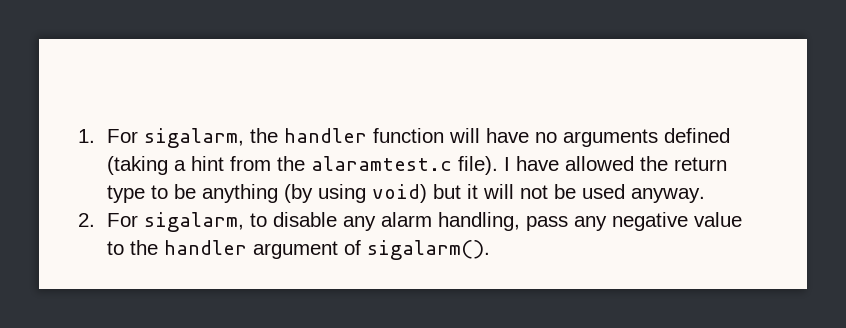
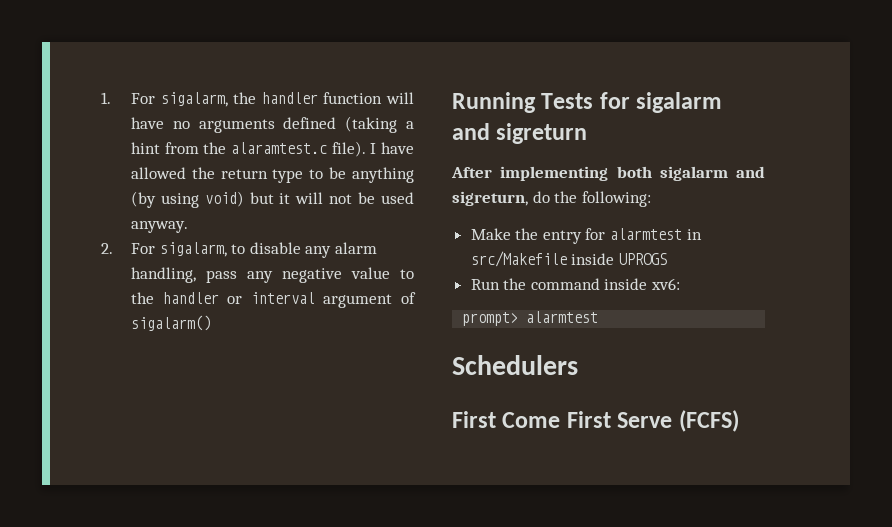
- 2. For sigalarm, to disable any alarm handling, pass any negative value to the handler argument of sigalarm().
+ 2. For sigalarm, to disable any alarm handling, pass any negative value to the handler or interval argument of sigalarm()
+ Running Tests for sigalarm and sigreturn
+ After implementing both sigalarm and sigreturn, do the following:
+ Make the entry for alarmtest in src/Makefile inside UPROGS
+ Run the command inside xv6:
+ prompt> alarmtest
+ Schedulers
+ First Come First Serve (FCFS)

